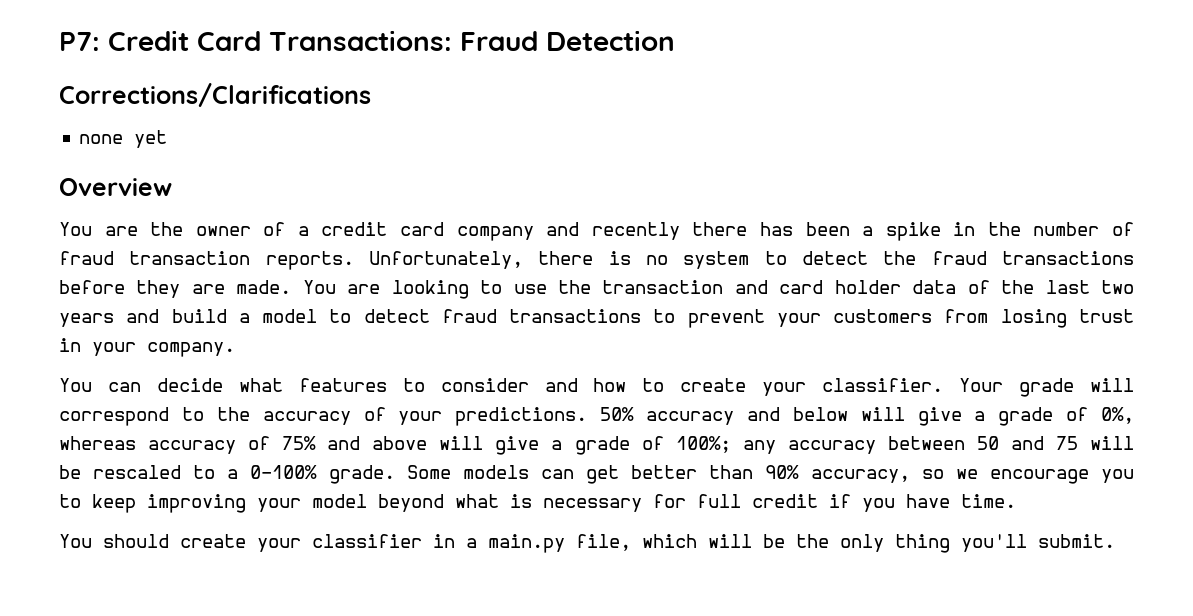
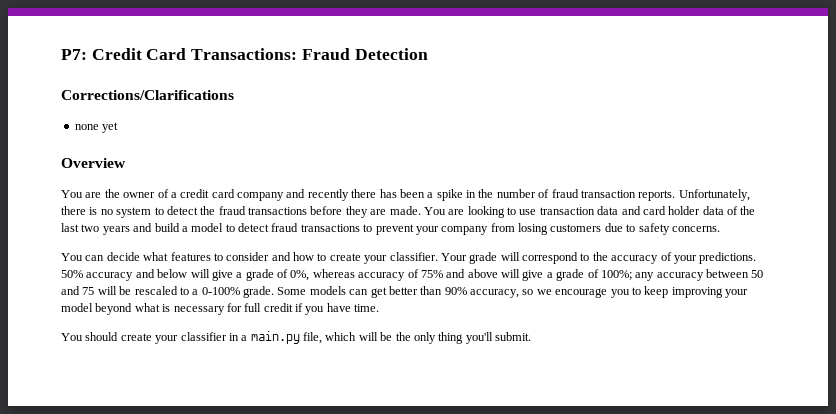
- You are looking to use the transaction and card holder data of the last two years and build a model to detect fraud transactions to prevent your customers from losing trust in your company.
+ You are looking to use transaction data and card holder data of the last two years and build a model to detect fraud transactions to prevent your company from losing customers due to safety concerns.

